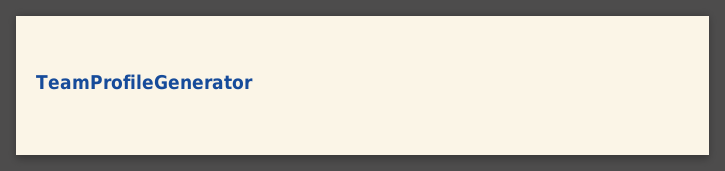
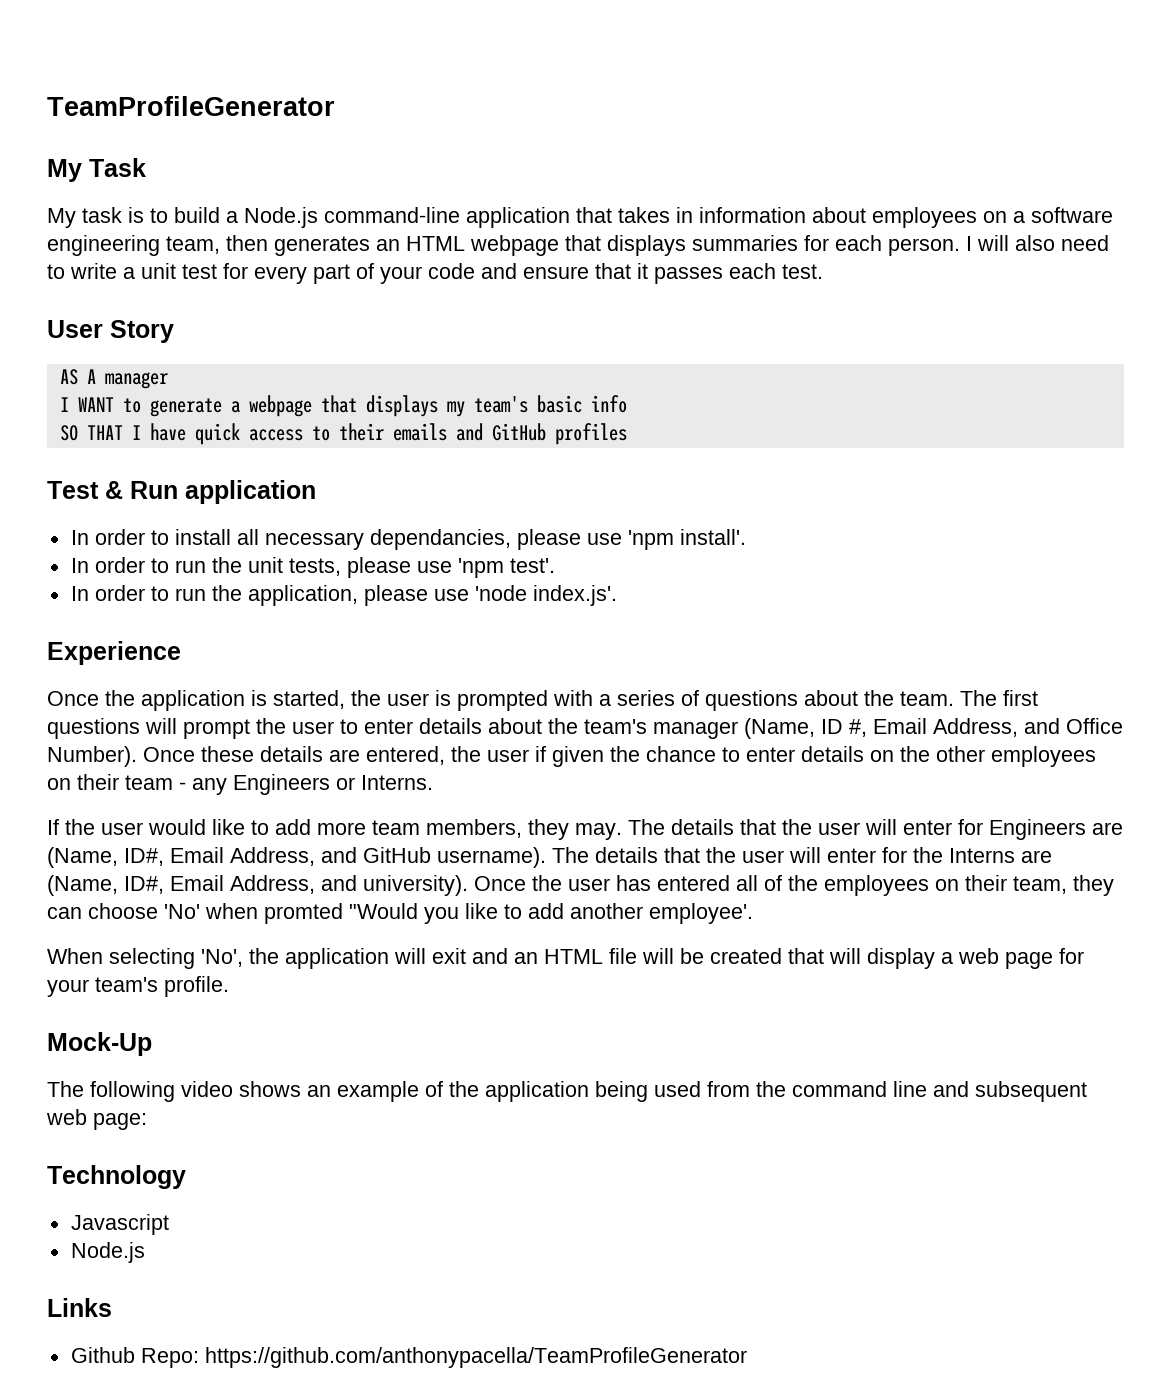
+ My Task
+ My task is to build a Node.js command-line application that takes in information about employees on a software engineering team, then generates an HTML webpage that displays summaries for each person. I will also need to write a unit test for every part of your code and ensure that it passes each test.
+ User Story
+ AS A manager
+ I WANT to generate a webpage that displays my team's basic info
+ SO THAT I have quick access to their emails and GitHub profiles
+ Test & Run application
+ In order to install all necessary dependancies, please use 'npm install'.
+ In order to run the unit tests, please use 'npm test'.
+ In order to run the application, please use 'node index.js'.
+ Experience
+ Once the application is started, the user is prompted with a series of questions about the team. The first questions will prompt the user to enter details about the team's manager (Name, ID #, Email Address, and Office Number). Once these details are entered, the user if given the chance to enter details on the other employees on their team - any Engineers or Interns.
+ If the user would like to add more team members, they may. The details that the user will enter for Engineers are (Name, ID#, Email Address, and GitHub username). The details that the user will enter for the Interns are (Name, ID#, Email Address, and university). Once the user has entered all of the employees on their team, they can choose 'No' when promted "Would you like to add another employee'.
+ When selecting 'No', the application will exit and an HTML file will be created that will display a web page for your team's profile.
+ Mock-Up
+ The following video shows an example of the application being used from the command line and subsequent web page:
+ Technology
+ Javascript
+ Node.js
+ Links
+ Github Repo: https://github.com/anthonypacella/TeamProfileGenerator

